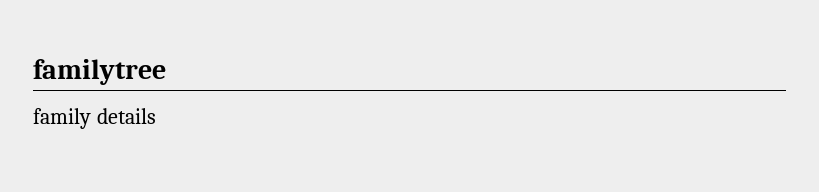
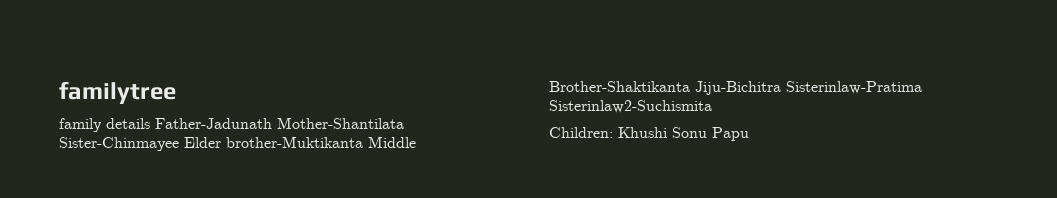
- family details
+ family details Father-Jadunath Mother-Shantilata Sister-Chinmayee Elder brother-Muktikanta Middle Brother-Shaktikanta Jiju-Bichitra Sisterinlaw-Pratima Sisterinlaw2-Suchismita
+ Children: Khushi Sonu Papu

